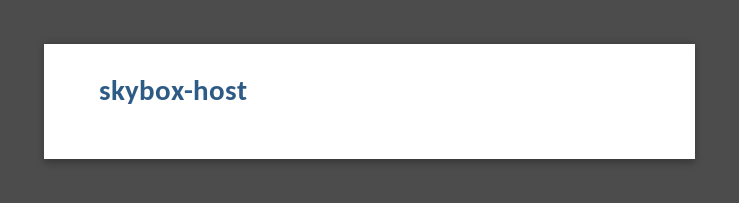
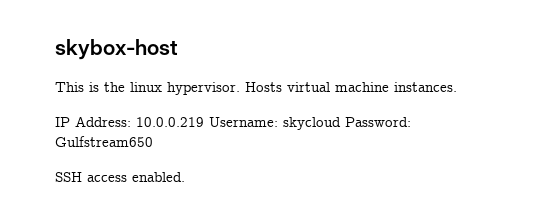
+ This is the linux hypervisor. Hosts virtual machine instances.
+ IP Address: 10.0.0.219 Username: skycloud Password: Gulfstream650
+ SSH access enabled.

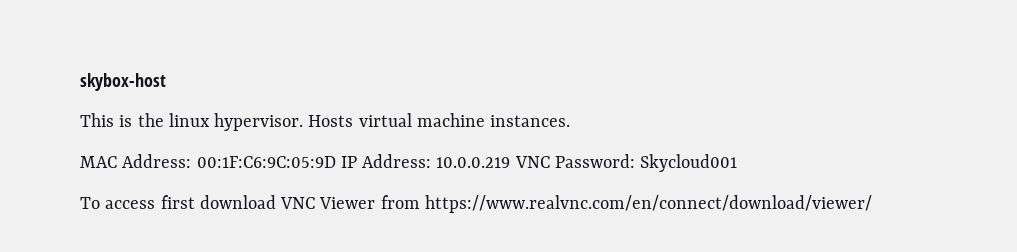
- IP Address: 10.0.0.219 Username: skycloud Password: Gulfstream650
- SSH access enabled.
+ MAC Address: 00:1F:C6:9C:05:9D IP Address: 10.0.0.219 VNC Password: Skycloud001
+ To access first download VNC Viewer from https://www.realvnc.com/en/connect/download/viewer/

